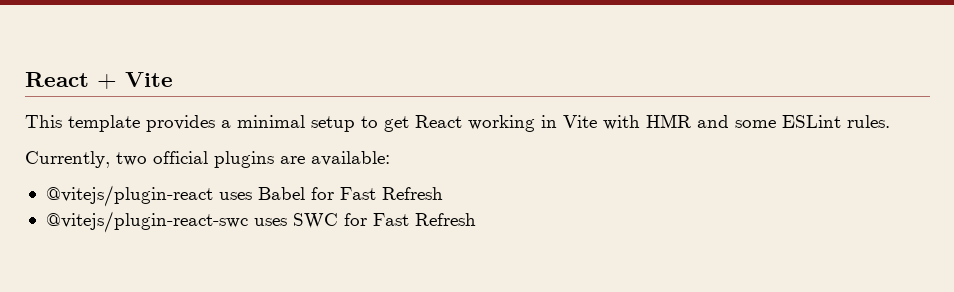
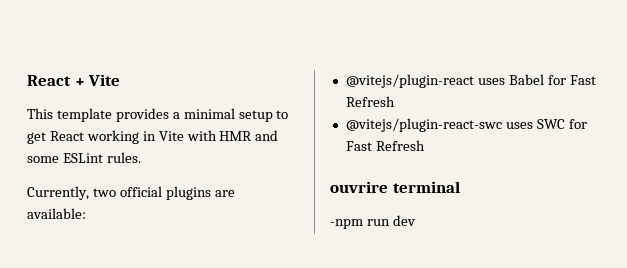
+ ouvrire terminal
+ -npm run dev

